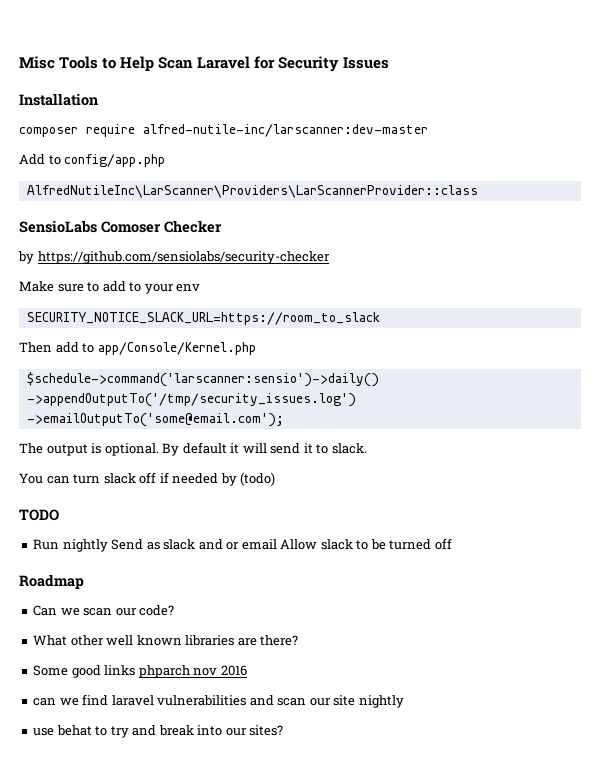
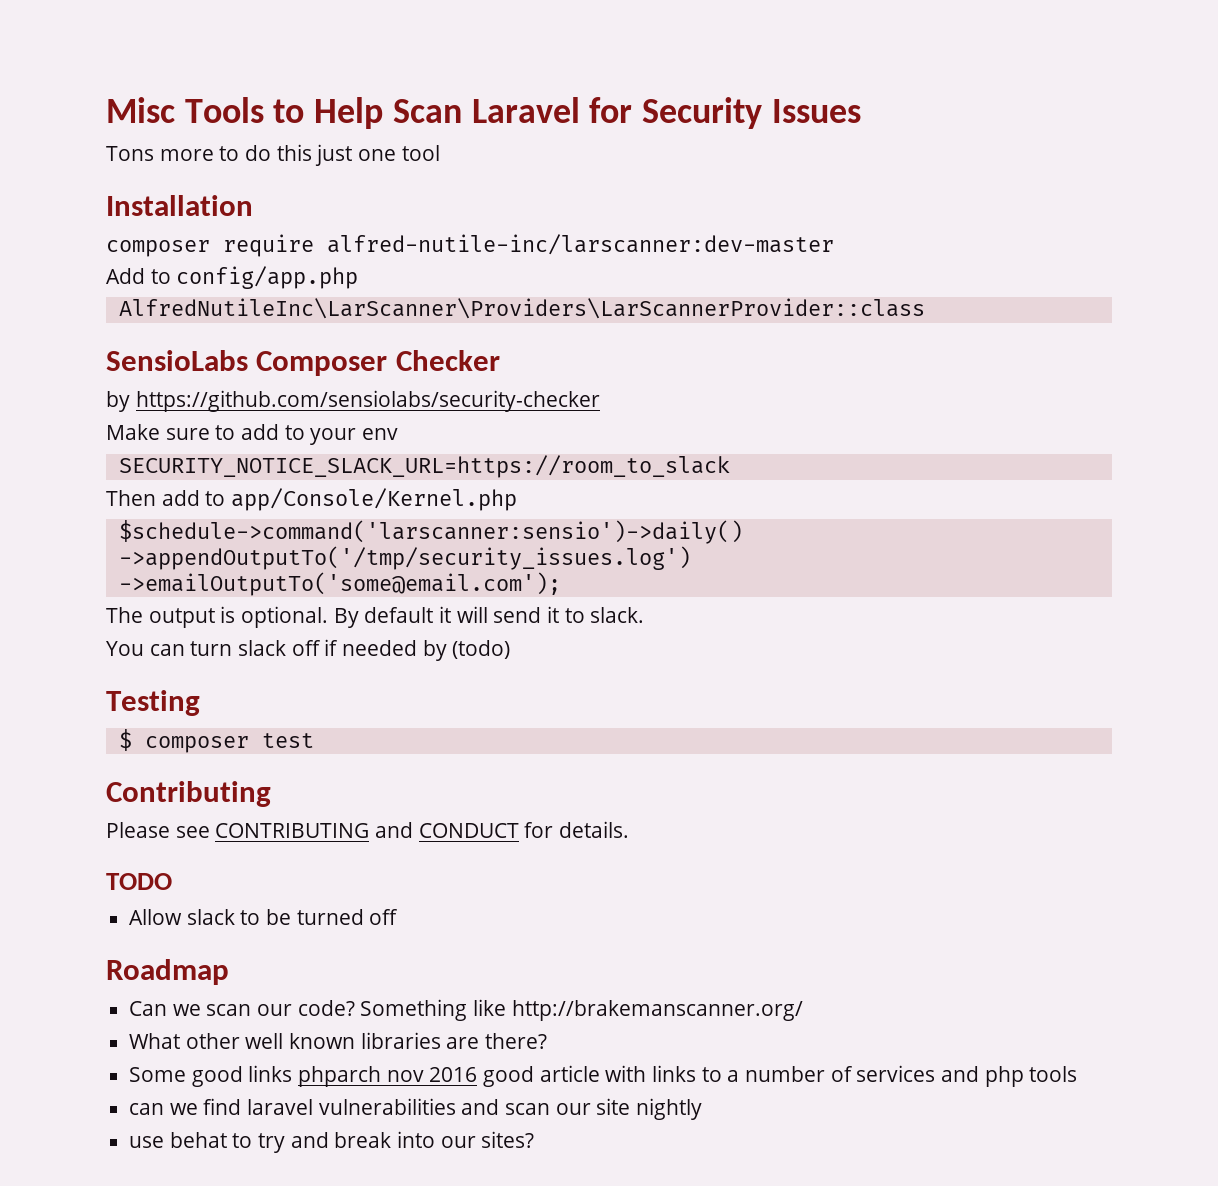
+ Tons more to do this just one tool
- SensioLabs Comoser Checker
+ SensioLabs Composer Checker
+ Testing
+ $ composer test
+ Contributing
+ Please see CONTRIBUTING and CONDUCT for details.
  TODO
- Run nightly Send as slack and or email Allow slack to be turned off
+ Allow slack to be turned off
+ Something like http://brakemanscanner.org/
- Some good links phparch nov 2016
+ Some good links phparch nov 2016 good article with links to a number of services and php tools

